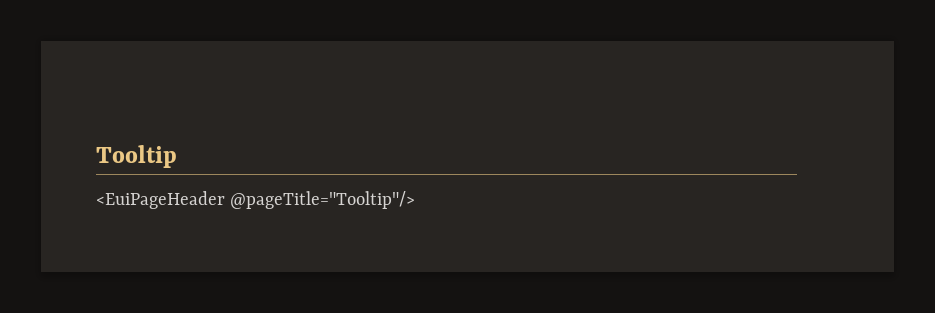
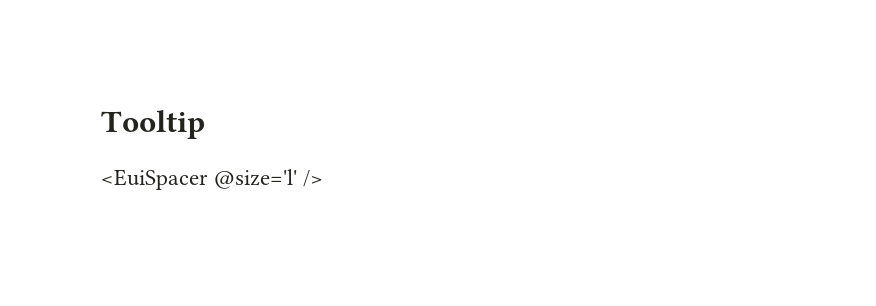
- <EuiPageHeader @pageTitle="Tooltip"/>
+ <EuiSpacer @size='l' />

